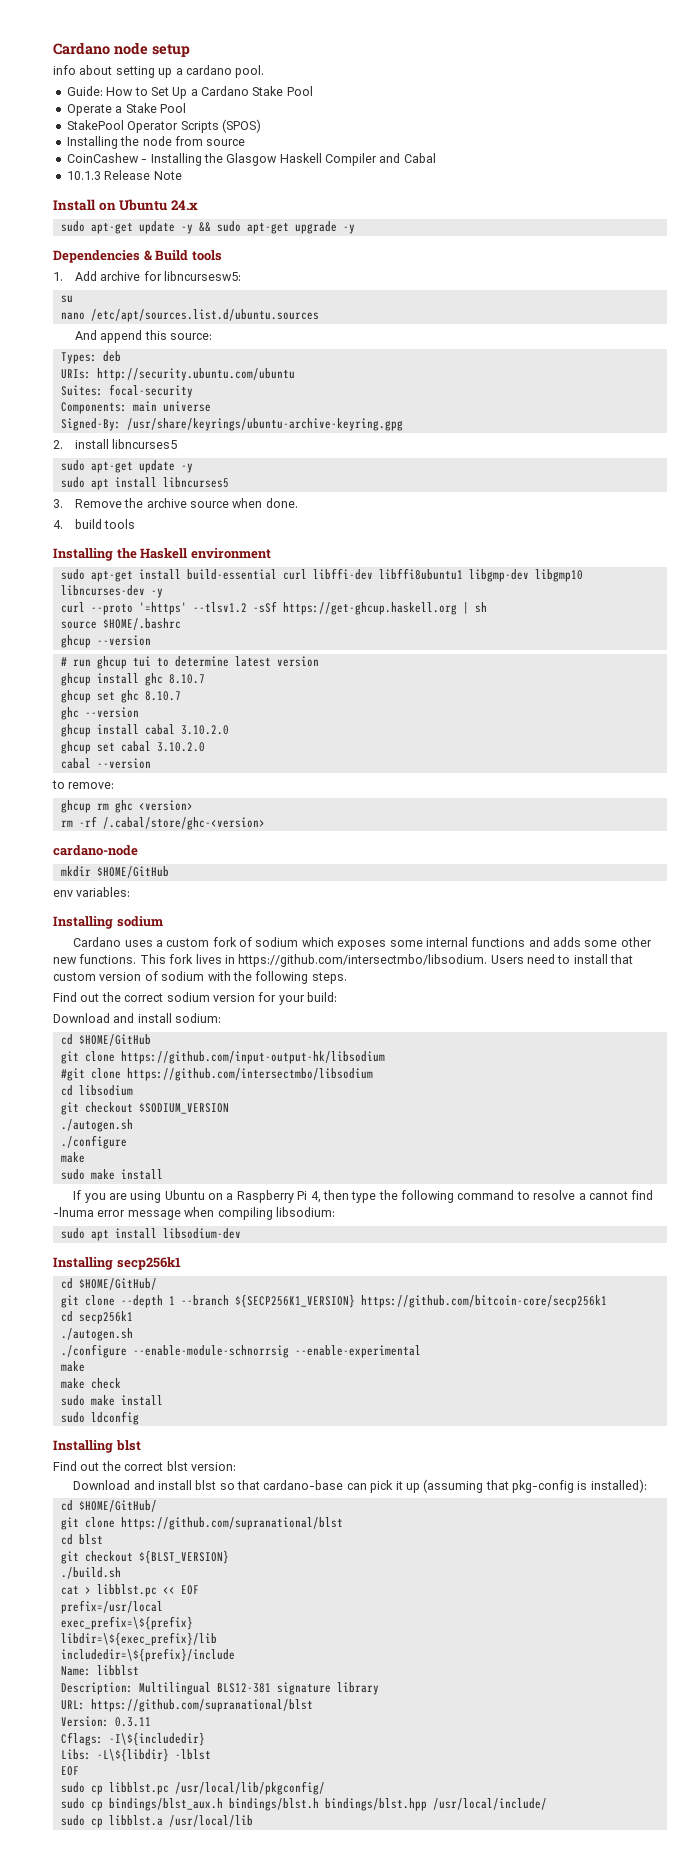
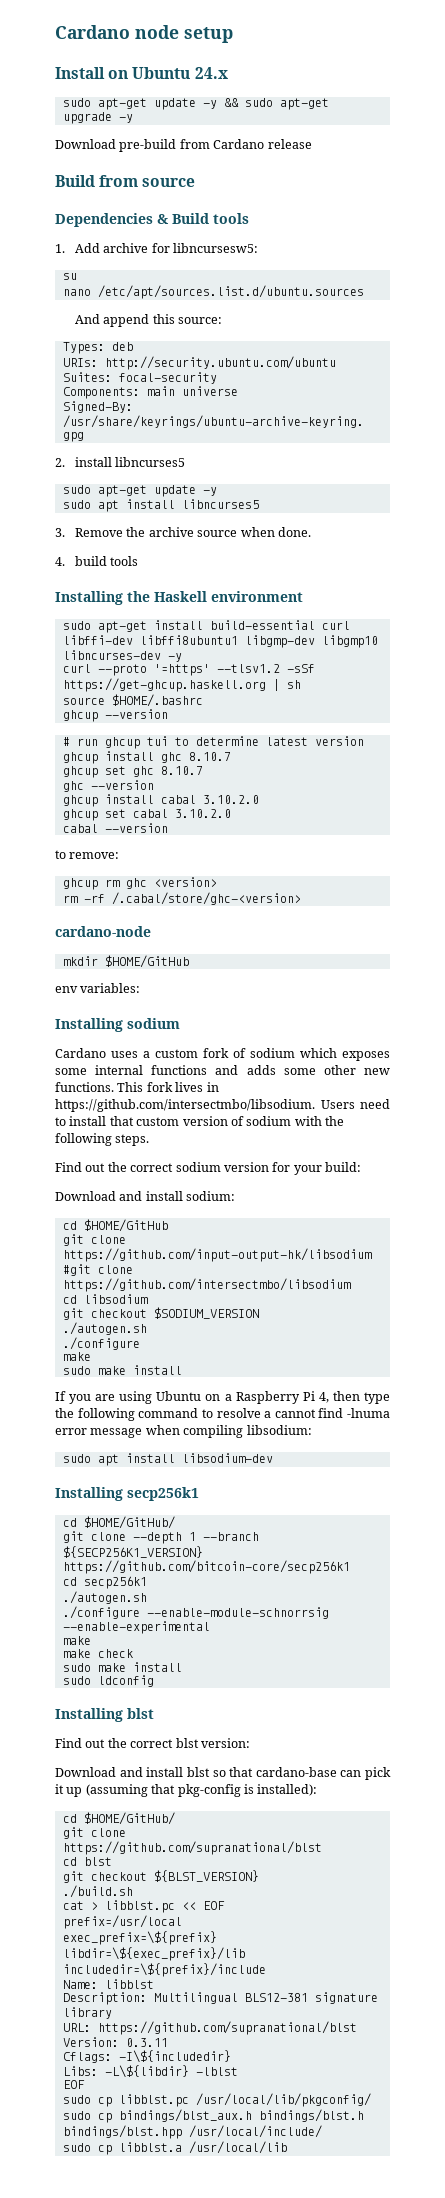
- info about setting up a cardano pool.
- Guide: How to Set Up a Cardano Stake Pool
- Operate a Stake Pool
- StakePool Operator Scripts (SPOS)
- Installing the node from source
- CoinCashew - Installing the Glasgow Haskell Compiler and Cabal
- 10.1.3 Release Note
+ Download pre-build from Cardano release
+ Build from source

